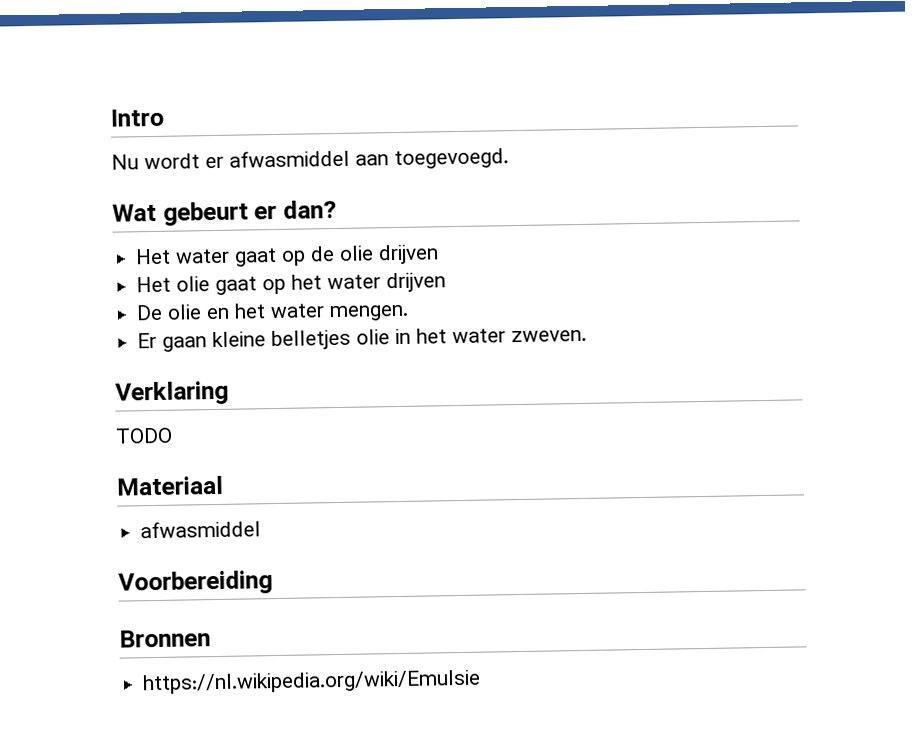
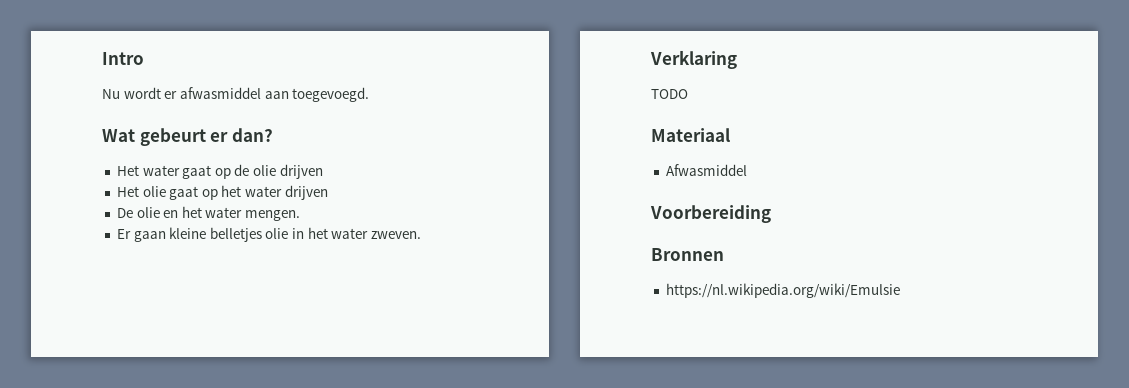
  Materiaal
- afwasmiddel
+ Afwasmiddel

